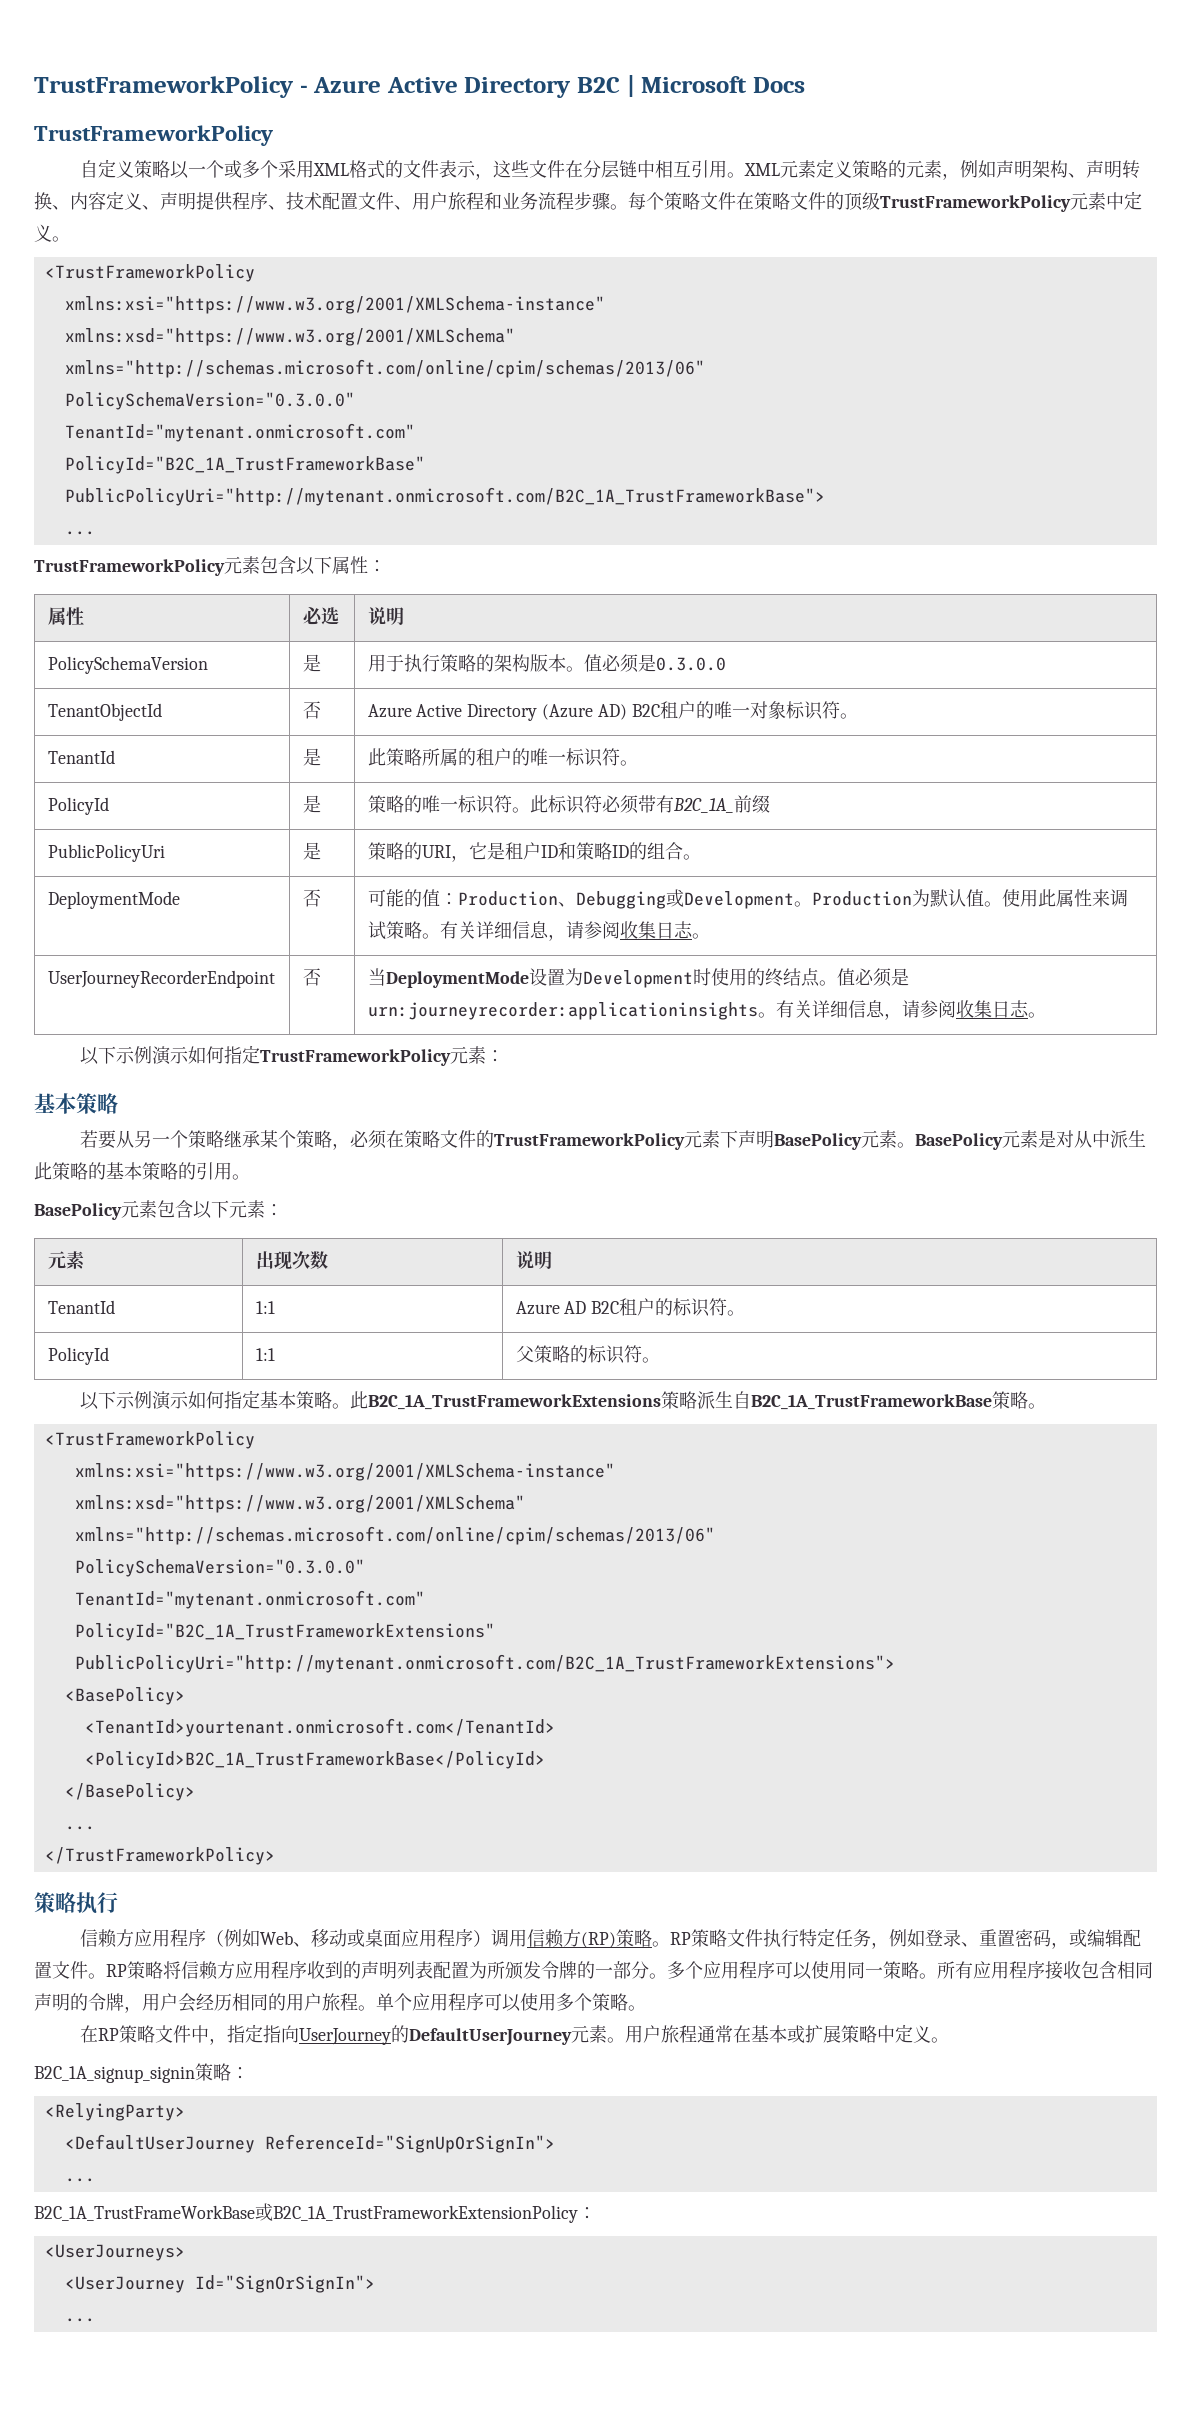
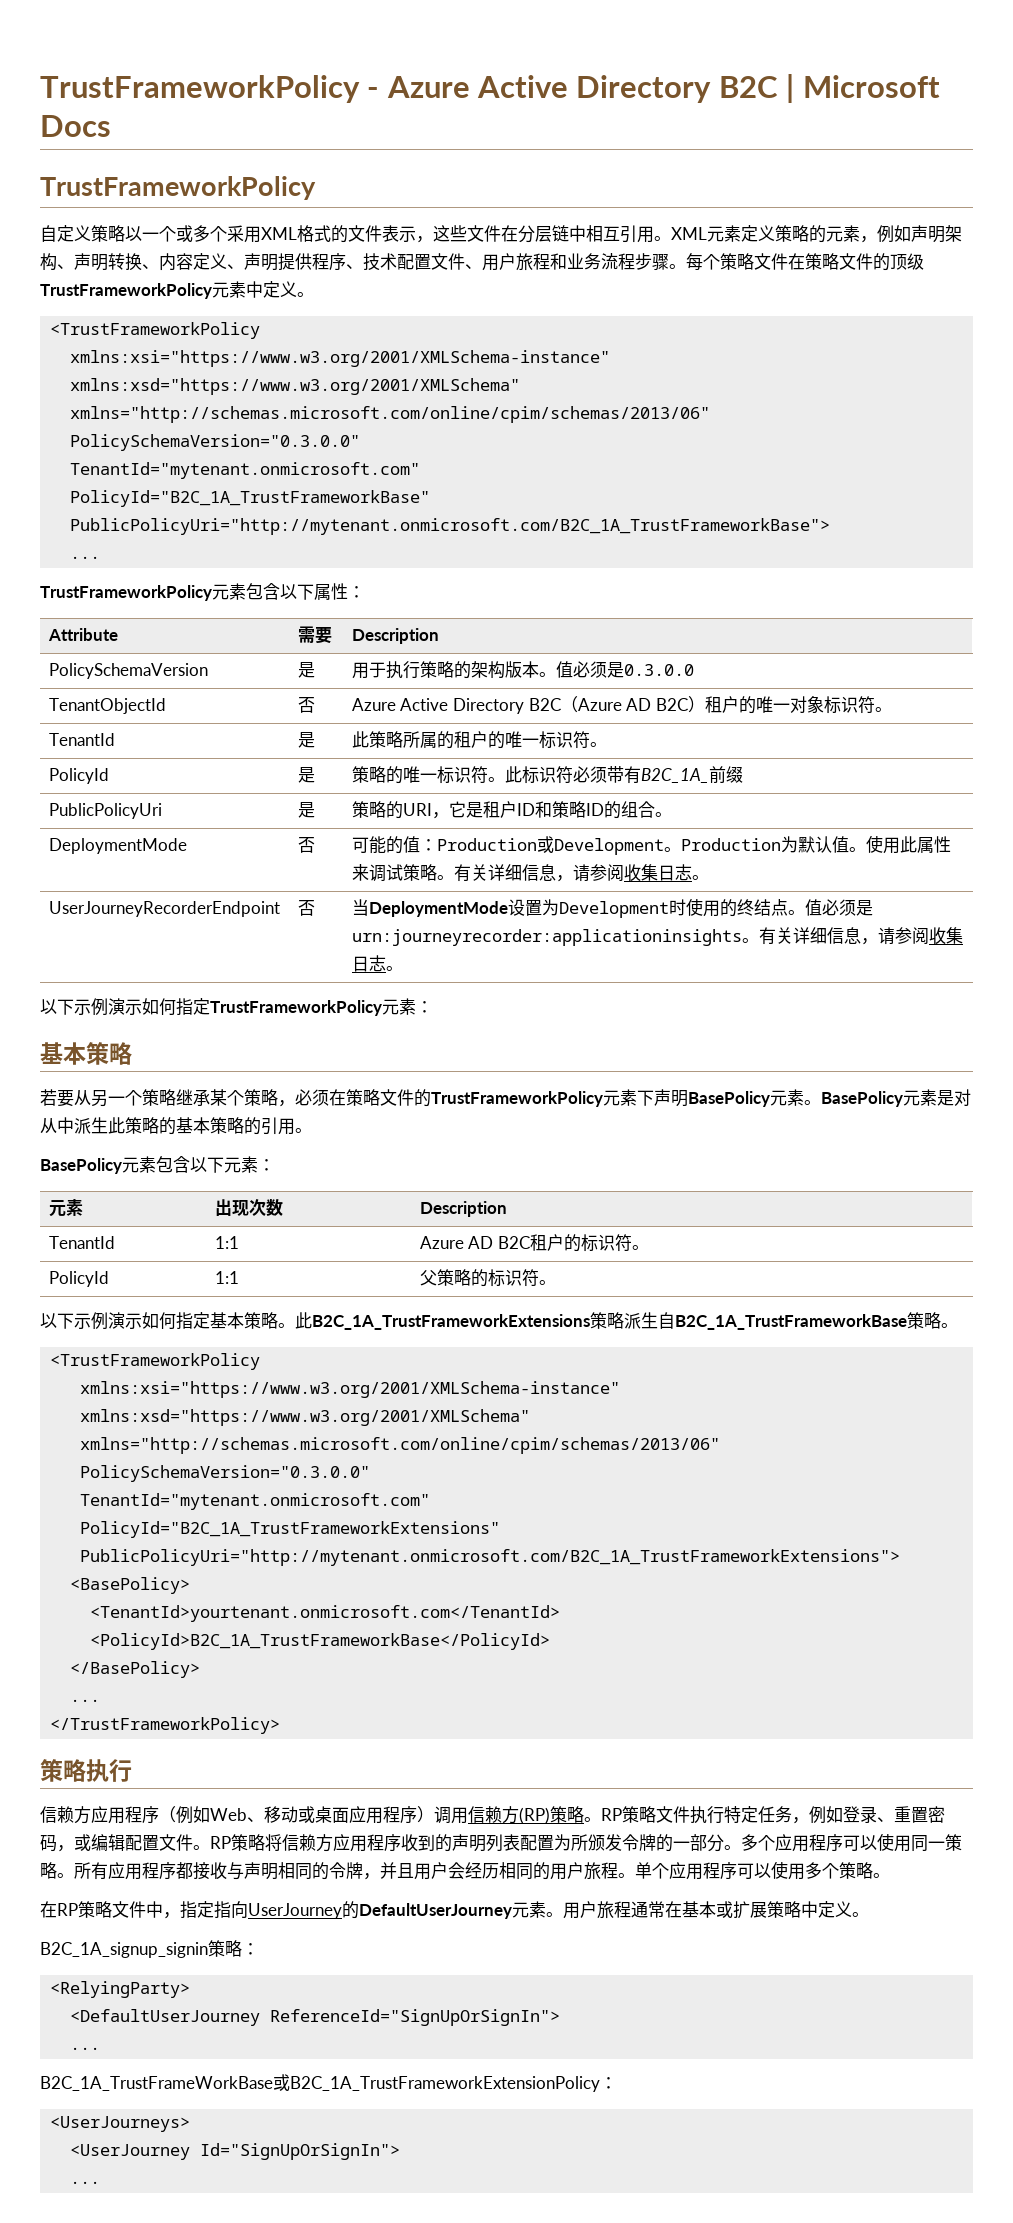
- 属性 | 必选 | 说明
+ Attribute | 需要 | Description
- TenantObjectId | 否 | Azure Active Directory (Azure AD) B2C租户的唯一对象标识符。
+ TenantObjectId | 否 | Azure Active Directory B2C（Azure AD B2C）租户的唯一对象标识符。
- DeploymentMode | 否 | 可能的值：Production、Debugging或Development。Production为默认值。使用此属性来调试策略。有关详细信息，请参阅收集日志。
+ DeploymentMode | 否 | 可能的值：Production或Development。Production为默认值。使用此属性来调试策略。有关详细信息，请参阅收集日志。
- 元素 | 出现次数 | 说明
+ 元素 | 出现次数 | Description
- 所有应用程序接收包含相同声明的令牌，用户会经历相同的用户旅程。
+ 所有应用程序都接收与声明相同的令牌，并且用户会经历相同的用户旅程。
- <UserJourney Id="SignOrSignIn">
+ <UserJourney Id="SignUpOrSignIn">

